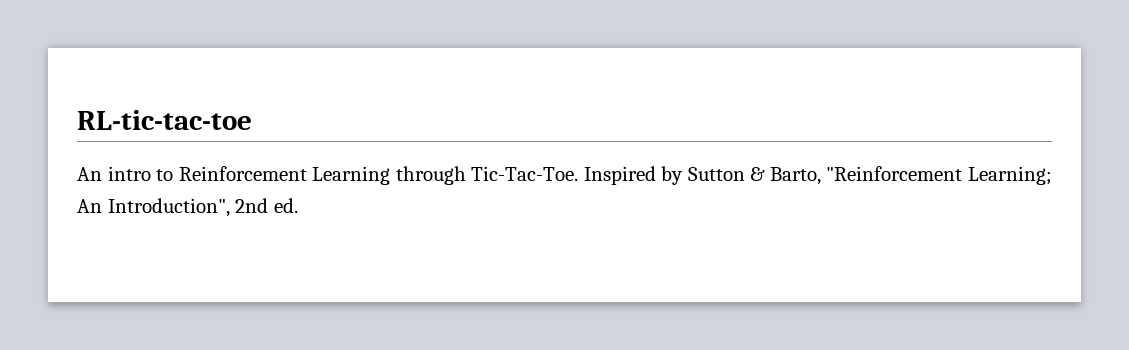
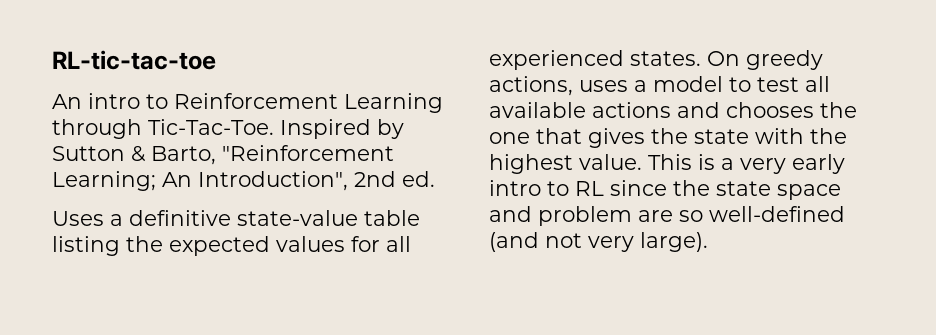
+ Uses a definitive state-value table listing the expected values for all experienced states. On greedy actions, uses a model to test all available actions and chooses the one that gives the state with the highest value. This is a very early intro to RL since the state space and problem are so well-defined (and not very large).

